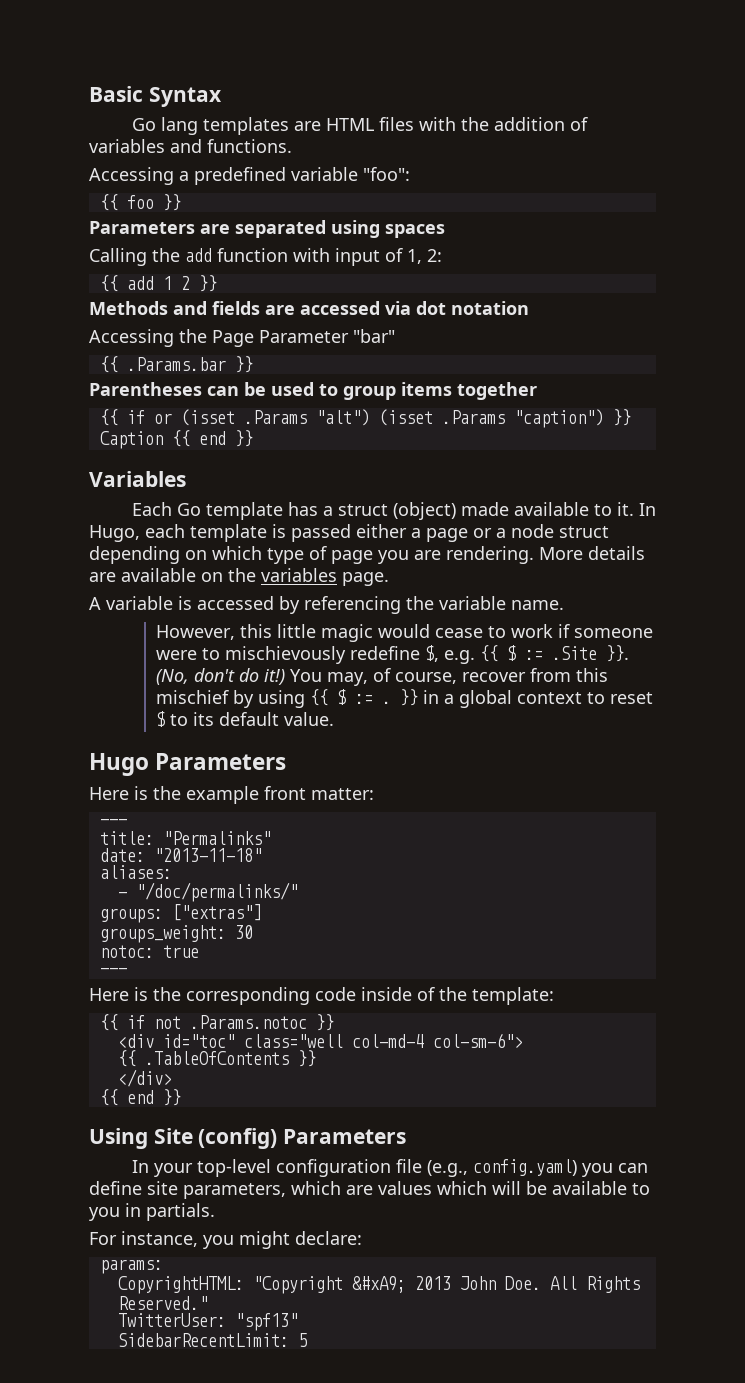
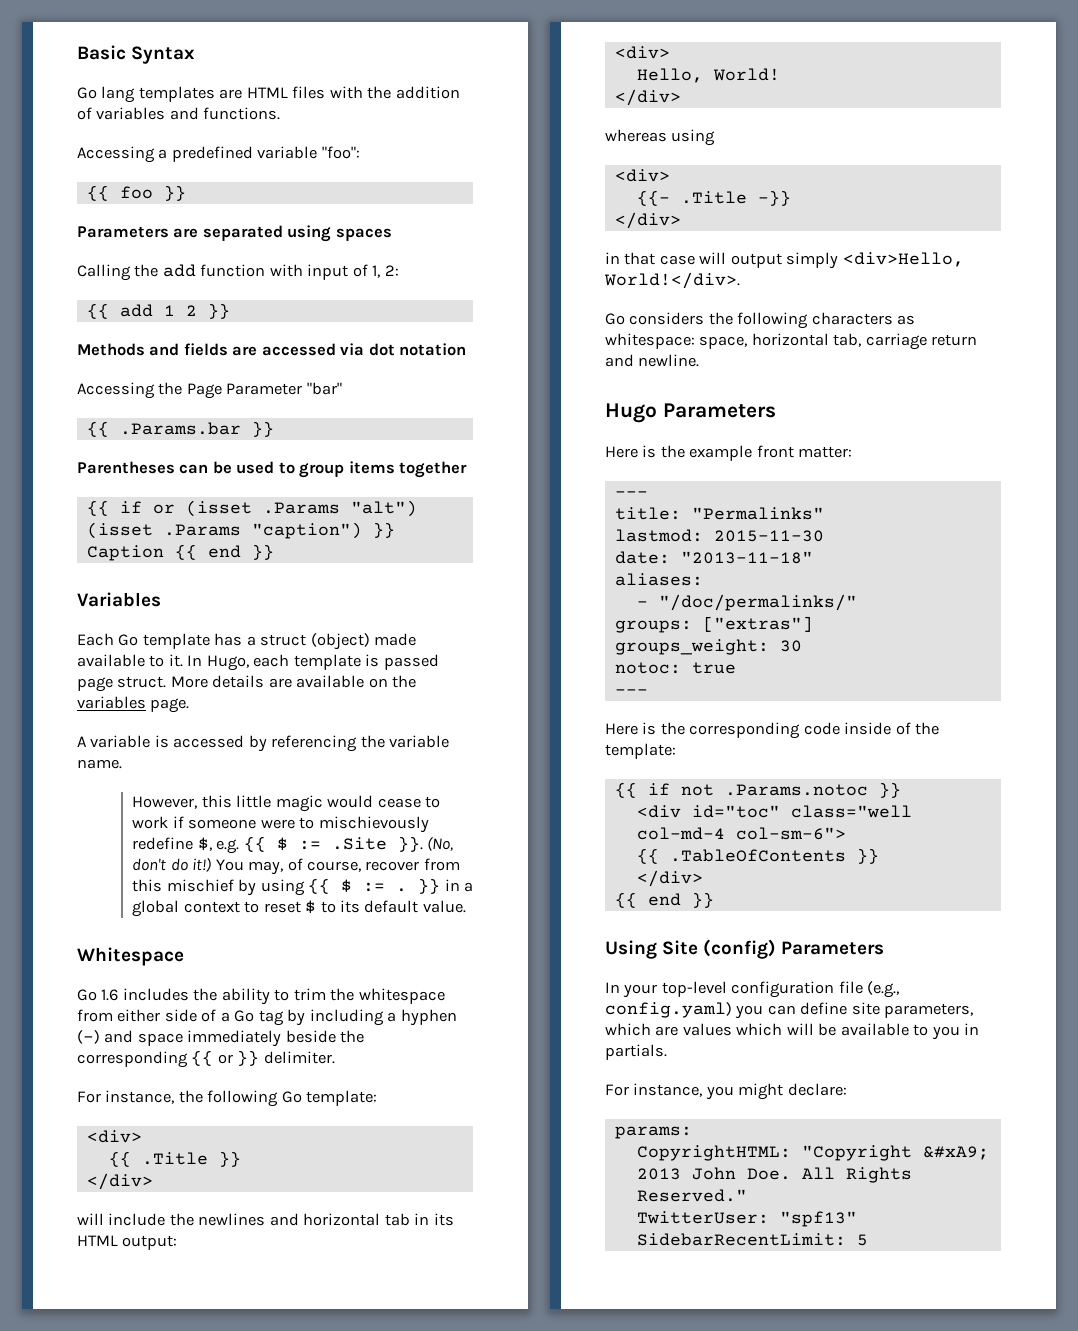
- In Hugo, each template is passed either a page or a node struct depending on which type of page you are rendering.
+ In Hugo, each template is passed page struct.
+ Whitespace
+ Go 1.6 includes the ability to trim the whitespace from either side of a Go tag by including a hyphen (-) and space immediately beside the corresponding {{ or }} delimiter.
+ For instance, the following Go template:
+ <div>
+ {{ .Title }}
+ </div>
+ will include the newlines and horizontal tab in its HTML output:
+ <div>
+ Hello, World!
+ </div>
+ whereas using
+ <div>
+ {{- .Title -}}
+ </div>
+ in that case will output simply <div>Hello, World!</div>.
+ Go considers the following characters as whitespace: space, horizontal tab, carriage return and newline.
+ lastmod: 2015-11-30

